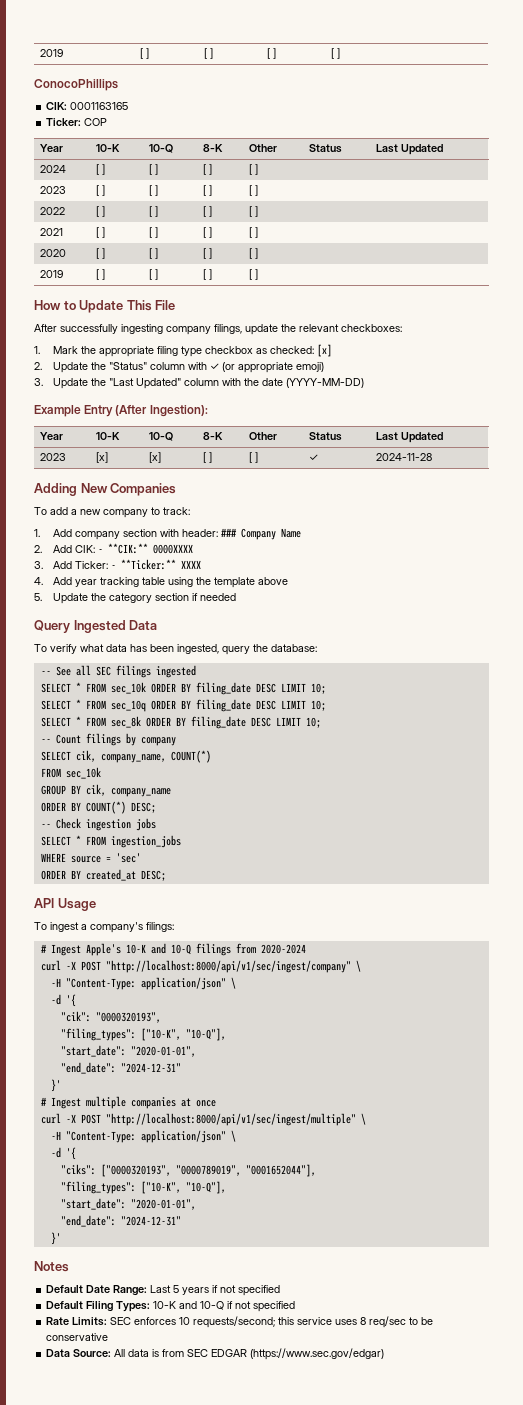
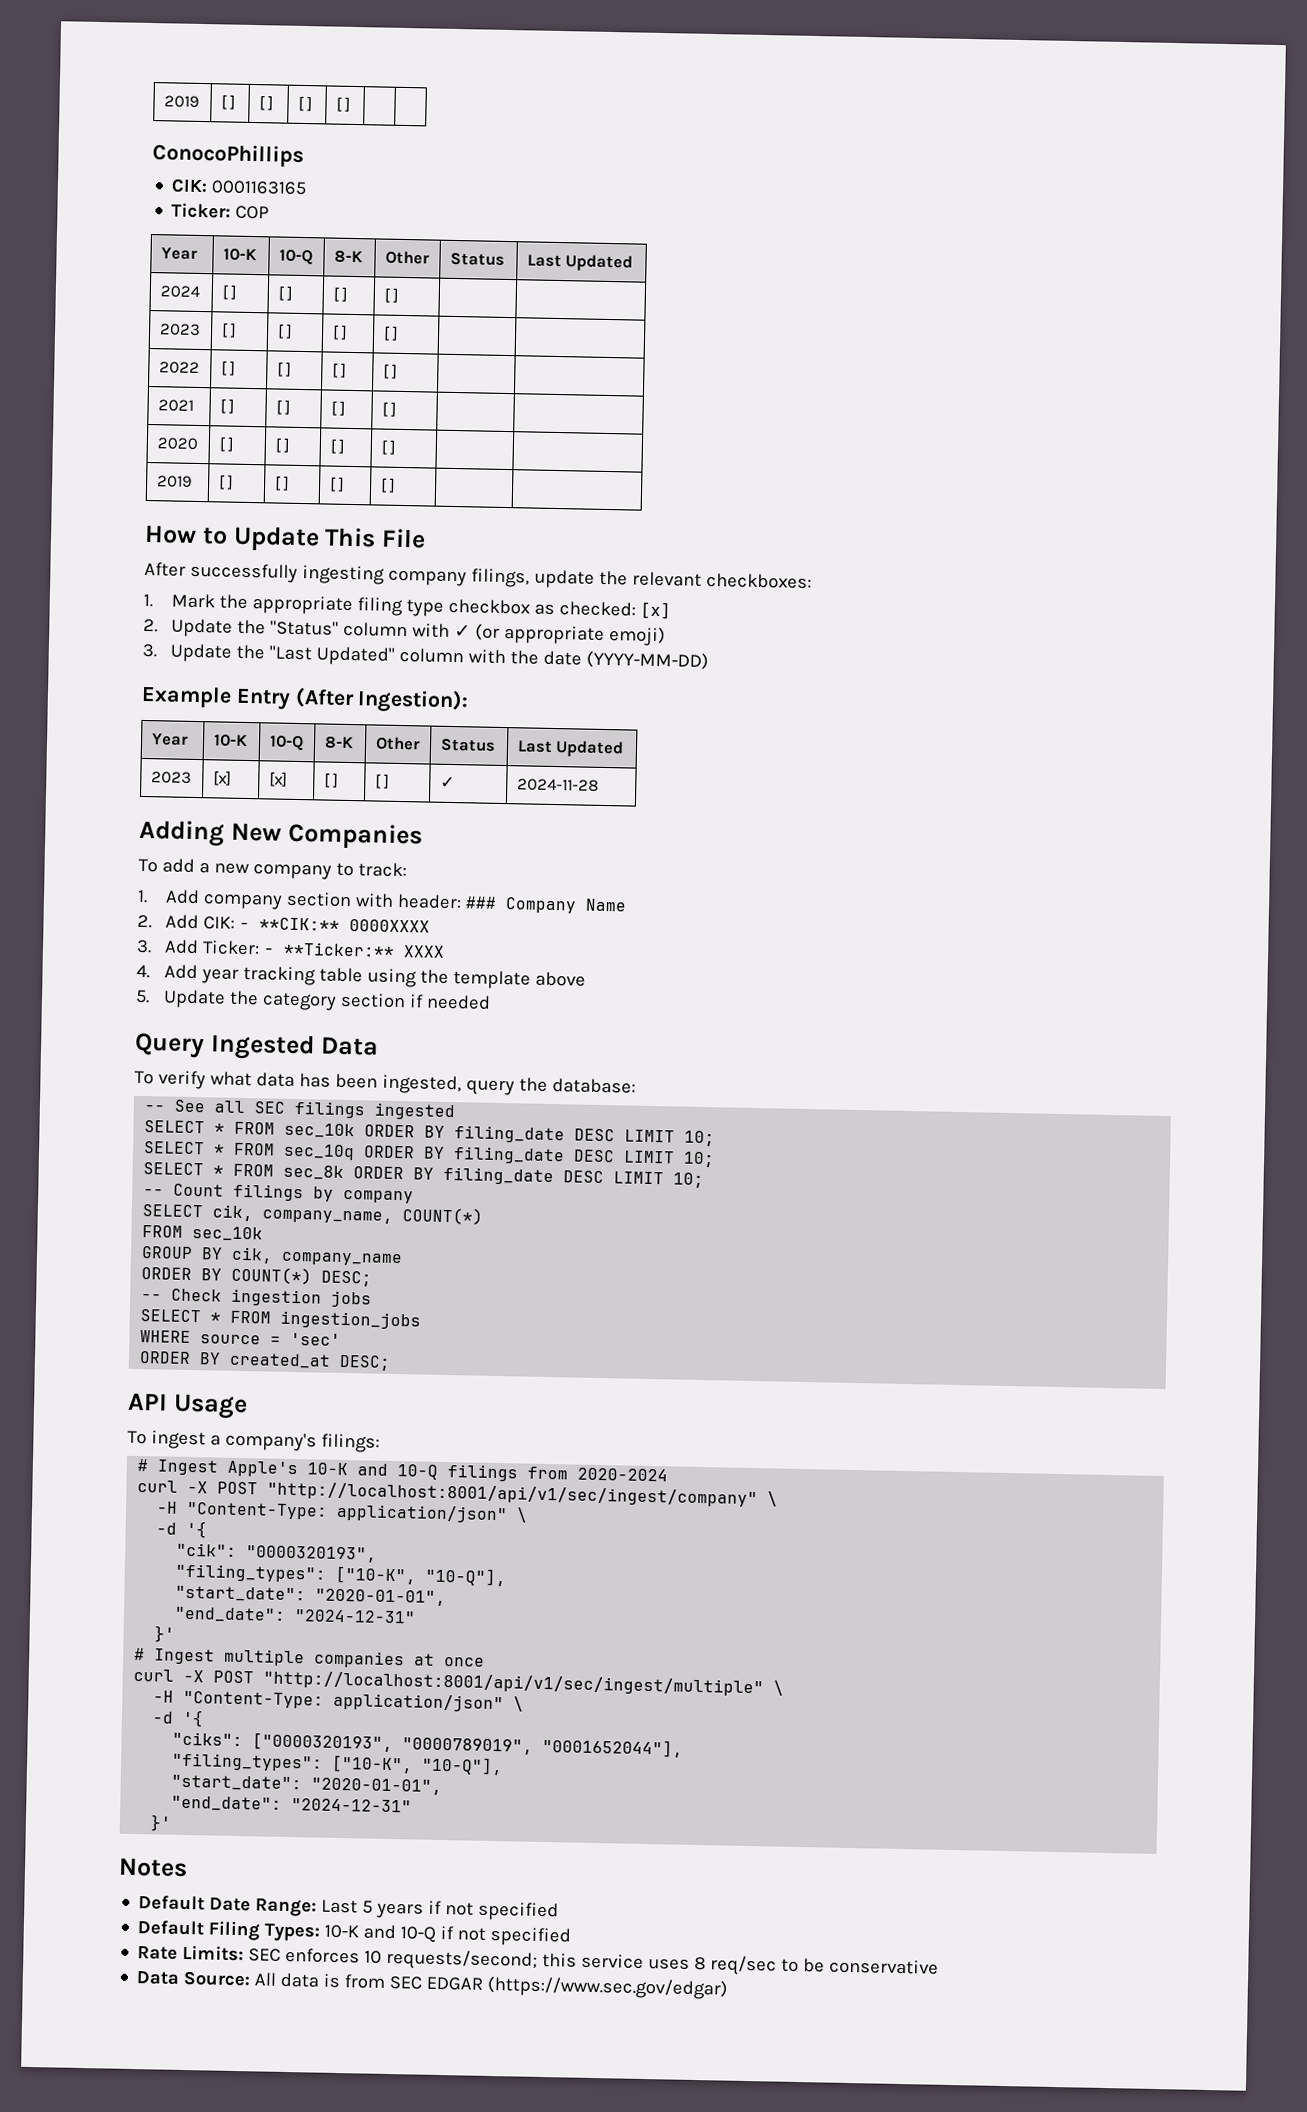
- curl -X POST "http://localhost:8000/api/v1/sec/ingest/company" \
+ curl -X POST "http://localhost:8001/api/v1/sec/ingest/company" \
- curl -X POST "http://localhost:8000/api/v1/sec/ingest/multiple" \
+ curl -X POST "http://localhost:8001/api/v1/sec/ingest/multiple" \

